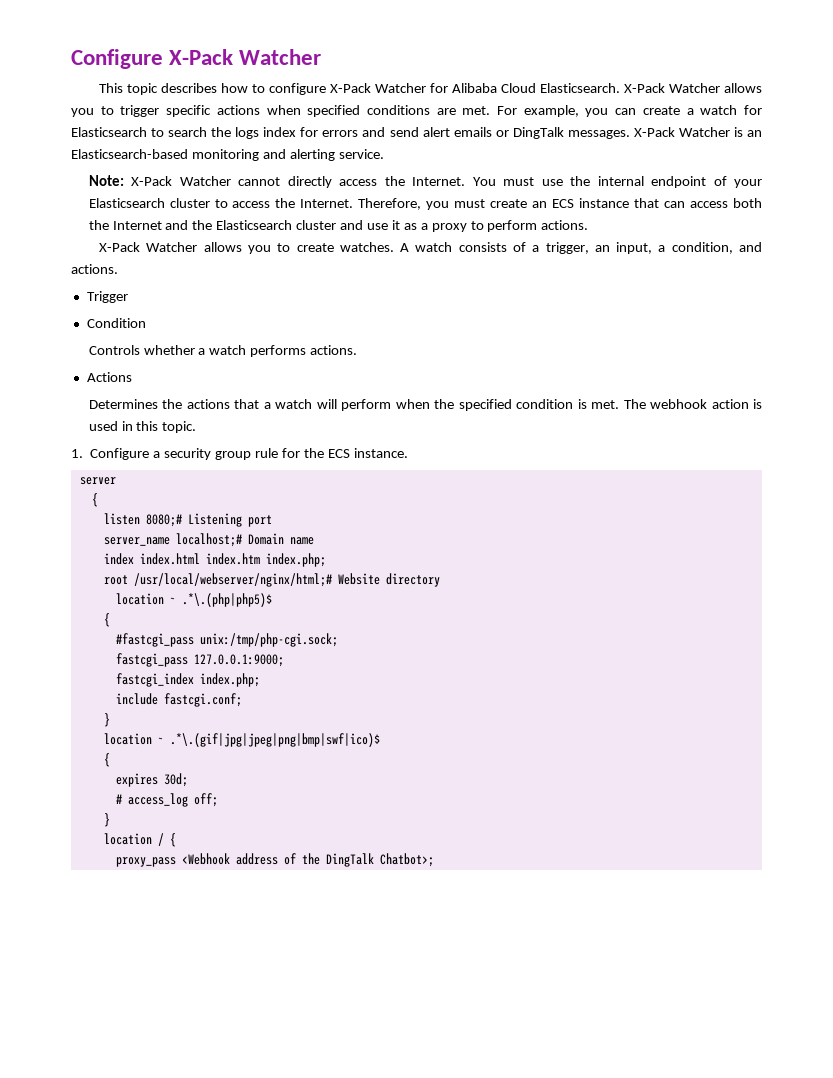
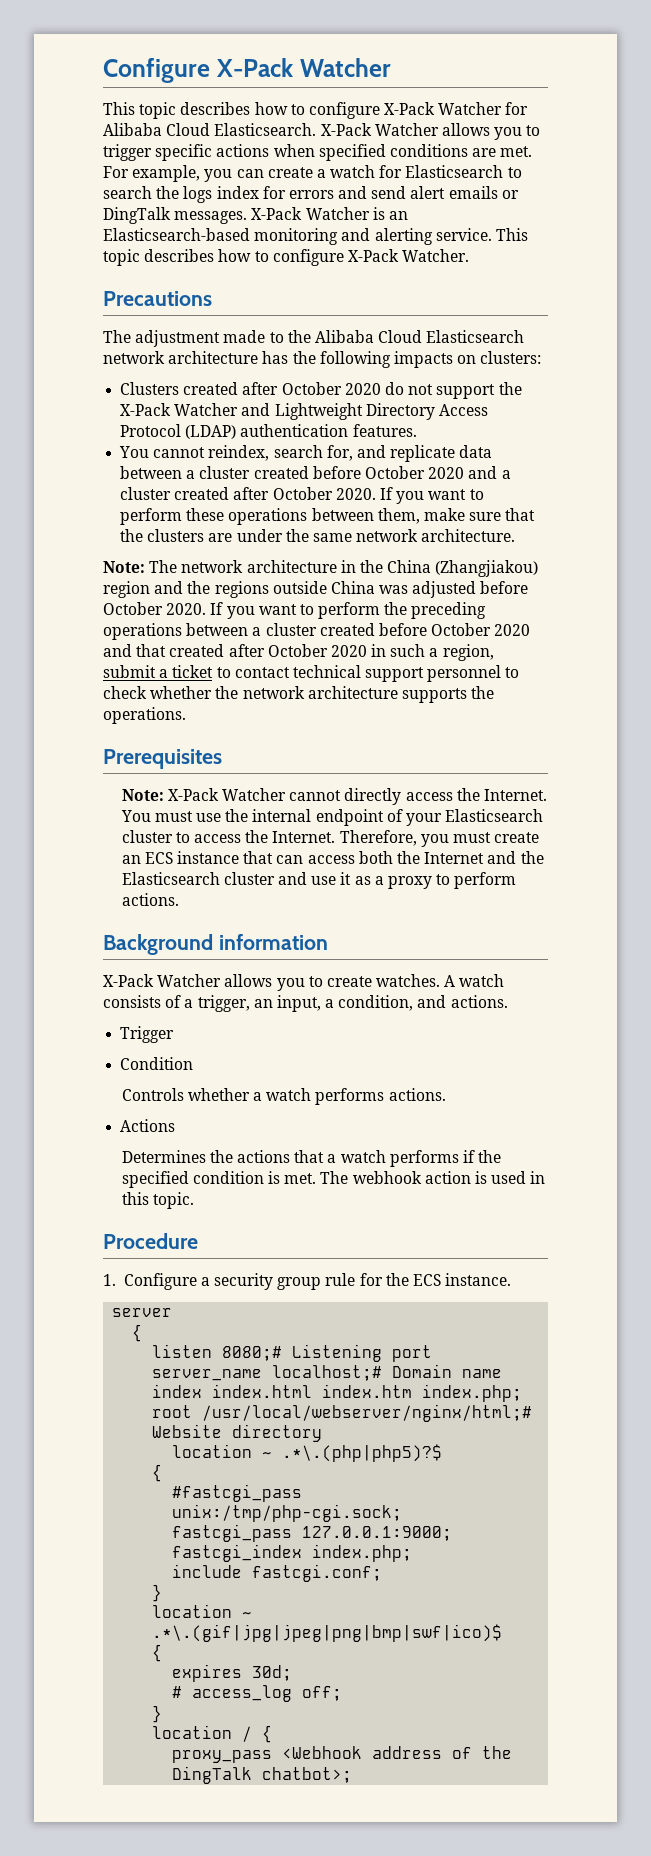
+ This topic describes how to configure X-Pack Watcher.
+ Precautions
+ The adjustment made to the Alibaba Cloud Elasticsearch network architecture has the following impacts on clusters:
+ Clusters created after October 2020 do not support the X-Pack Watcher and Lightweight Directory Access Protocol (LDAP) authentication features.
+ You cannot reindex, search for, and replicate data between a cluster created before October 2020 and a cluster created after October 2020. If you want to perform these operations between them, make sure that the clusters are under the same network architecture.
+ Note: The network architecture in the China (Zhangjiakou) region and the regions outside China was adjusted before October 2020. If you want to perform the preceding operations between a cluster created before October 2020 and that created after October 2020 in such a region, submit a ticket to contact technical support personnel to check whether the network architecture supports the operations.
+ Prerequisites
+ Background information
- Determines the actions that a watch will perform when the specified condition is met.
+ Determines the actions that a watch performs if the specified condition is met.
+ Procedure
- location ~ .*\.(php|php5)$
+ location ~ .*\.(php|php5)?$
- proxy_pass <Webhook address of the DingTalk Chatbot>;
+ proxy_pass <Webhook address of the DingTalk chatbot>;

